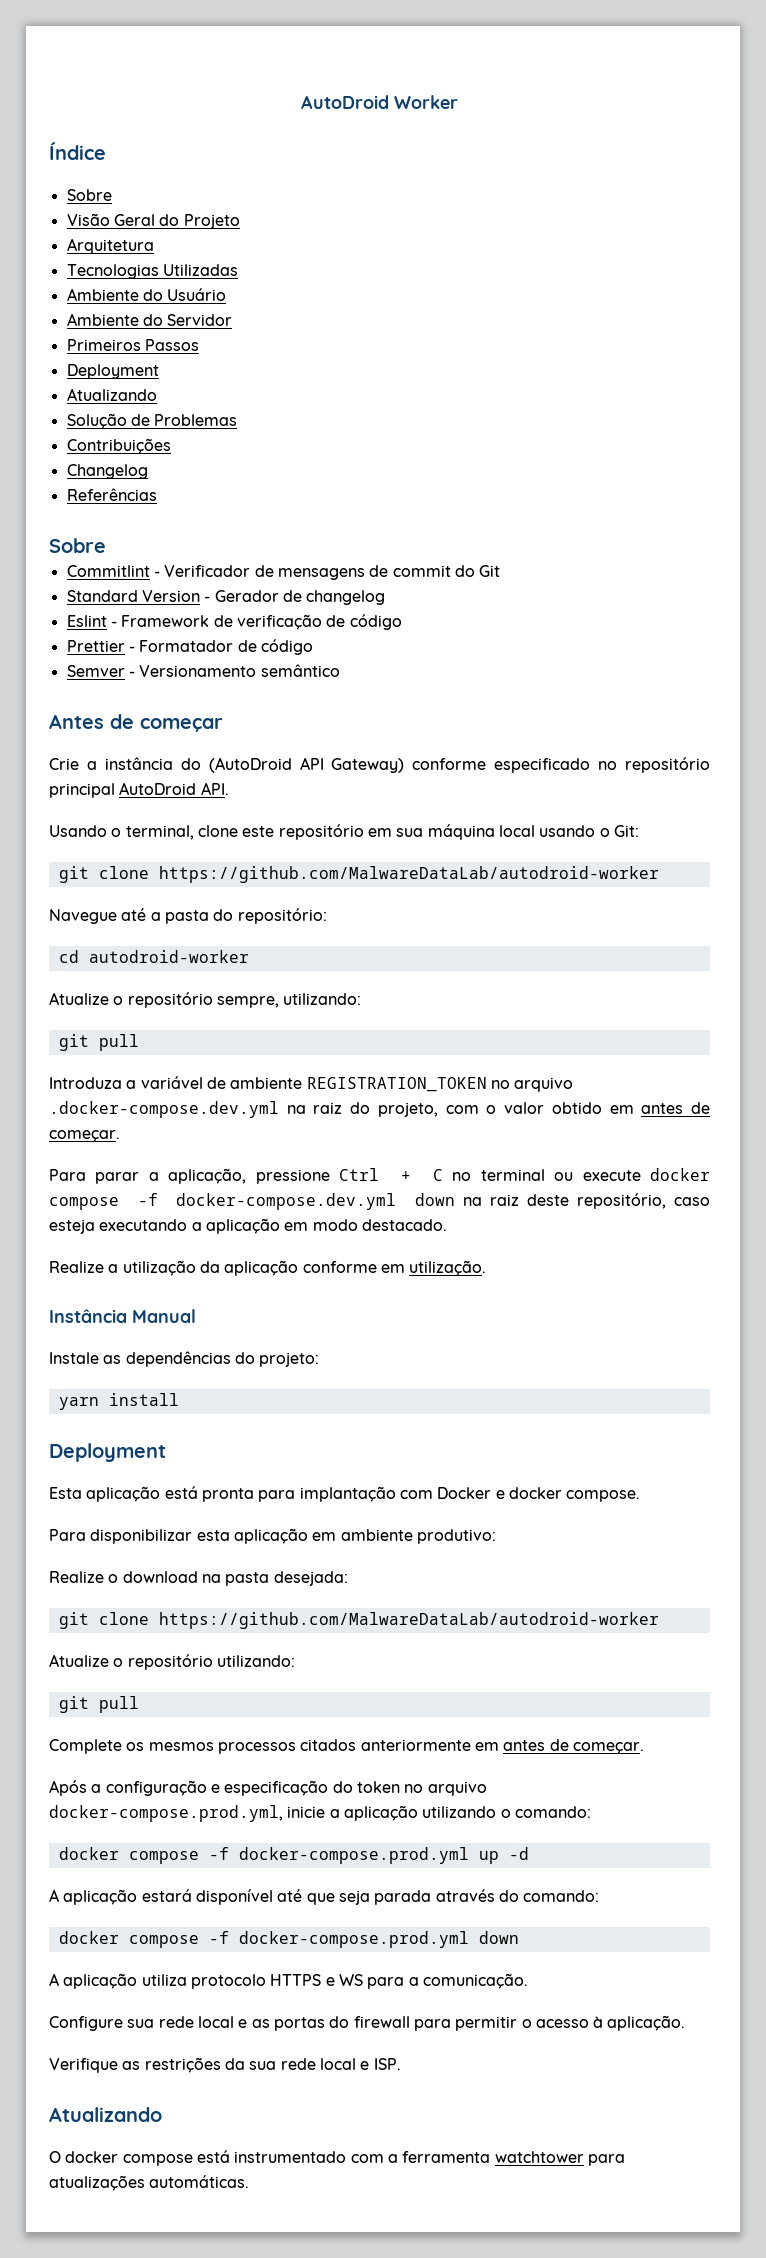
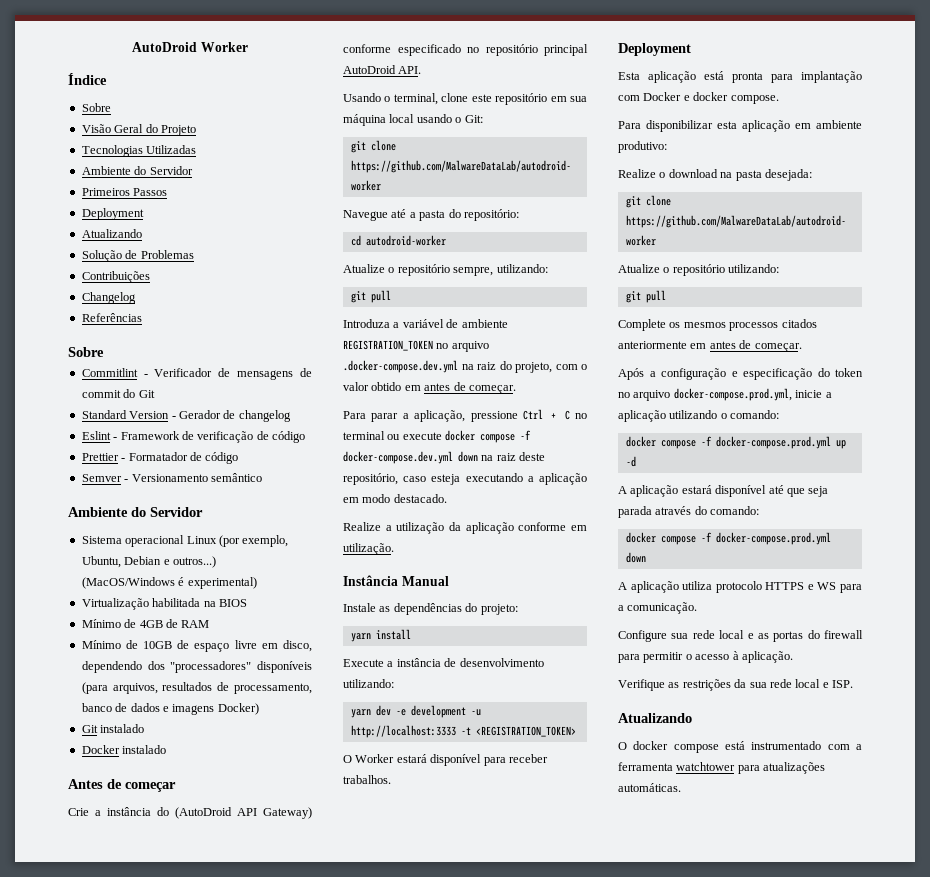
- Arquitetura
- Ambiente do Usuário
  Semver - Versionamento semântico
+ Ambiente do Servidor
+ Sistema operacional Linux (por exemplo, Ubuntu, Debian e outros...) (MacOS/Windows é experimental)
+ Virtualização habilitada na BIOS
+ Mínimo de 4GB de RAM
+ Mínimo de 10GB de espaço livre em disco, dependendo dos "processadores" disponíveis (para arquivos, resultados de processamento, banco de dados e imagens Docker)
+ Git instalado
+ Docker instalado
+ Execute a instância de desenvolvimento utilizando:
+ yarn dev -e development -u http://localhost:3333 -t <REGISTRATION_TOKEN>
+ O Worker estará disponível para receber trabalhos.

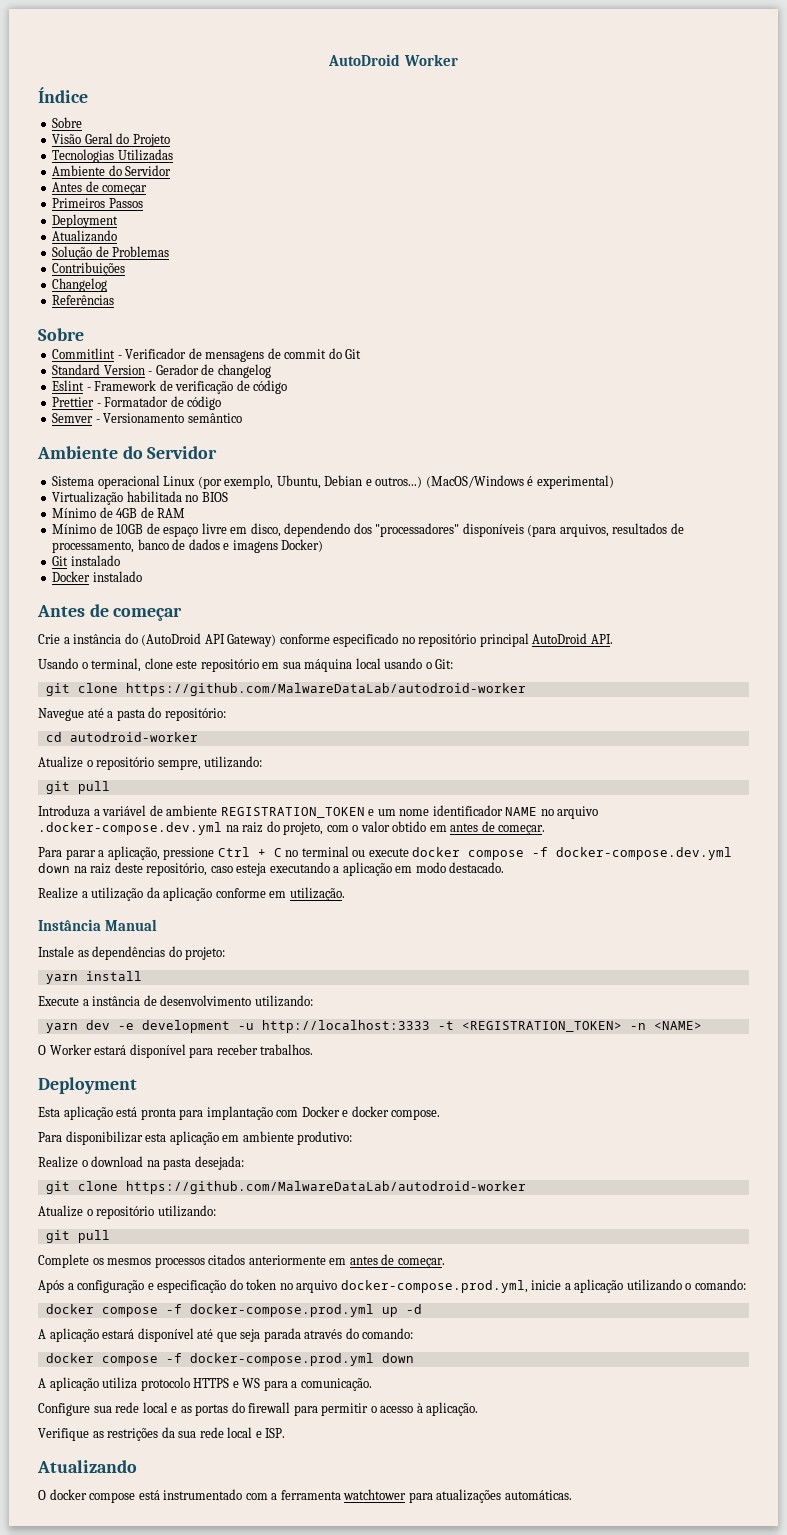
  Tecnologias Utilizadas
  Ambiente do Servidor
+ Antes de começar
- Virtualização habilitada na BIOS
+ Virtualização habilitada no BIOS
- Introduza a variável de ambiente REGISTRATION_TOKEN no arquivo .docker-compose.dev.yml na raiz do projeto, com o valor obtido em antes de começar.
+ Introduza a variável de ambiente REGISTRATION_TOKEN e um nome identificador NAME no arquivo .docker-compose.dev.yml na raiz do projeto, com o valor obtido em antes de começar.
- yarn dev -e development -u http://localhost:3333 -t <REGISTRATION_TOKEN>
+ yarn dev -e development -u http://localhost:3333 -t <REGISTRATION_TOKEN> -n <NAME>

